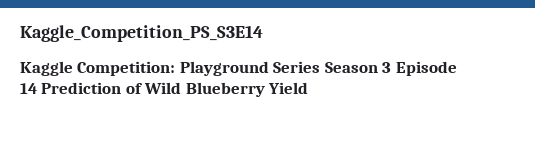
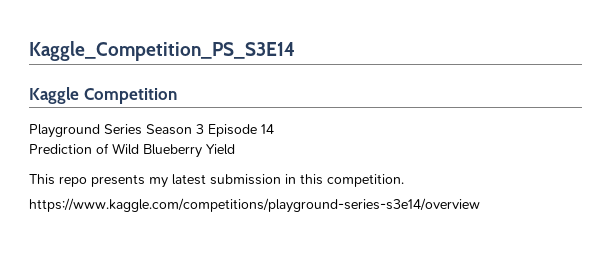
- Kaggle Competition: Playground Series Season 3 Episode 14 Prediction of Wild Blueberry Yield
+ Kaggle Competition
+ Playground Series Season 3 Episode 14
+ Prediction of Wild Blueberry Yield
+ This repo presents my latest submission in this competition.
+ https://www.kaggle.com/competitions/playground-series-s3e14/overview

